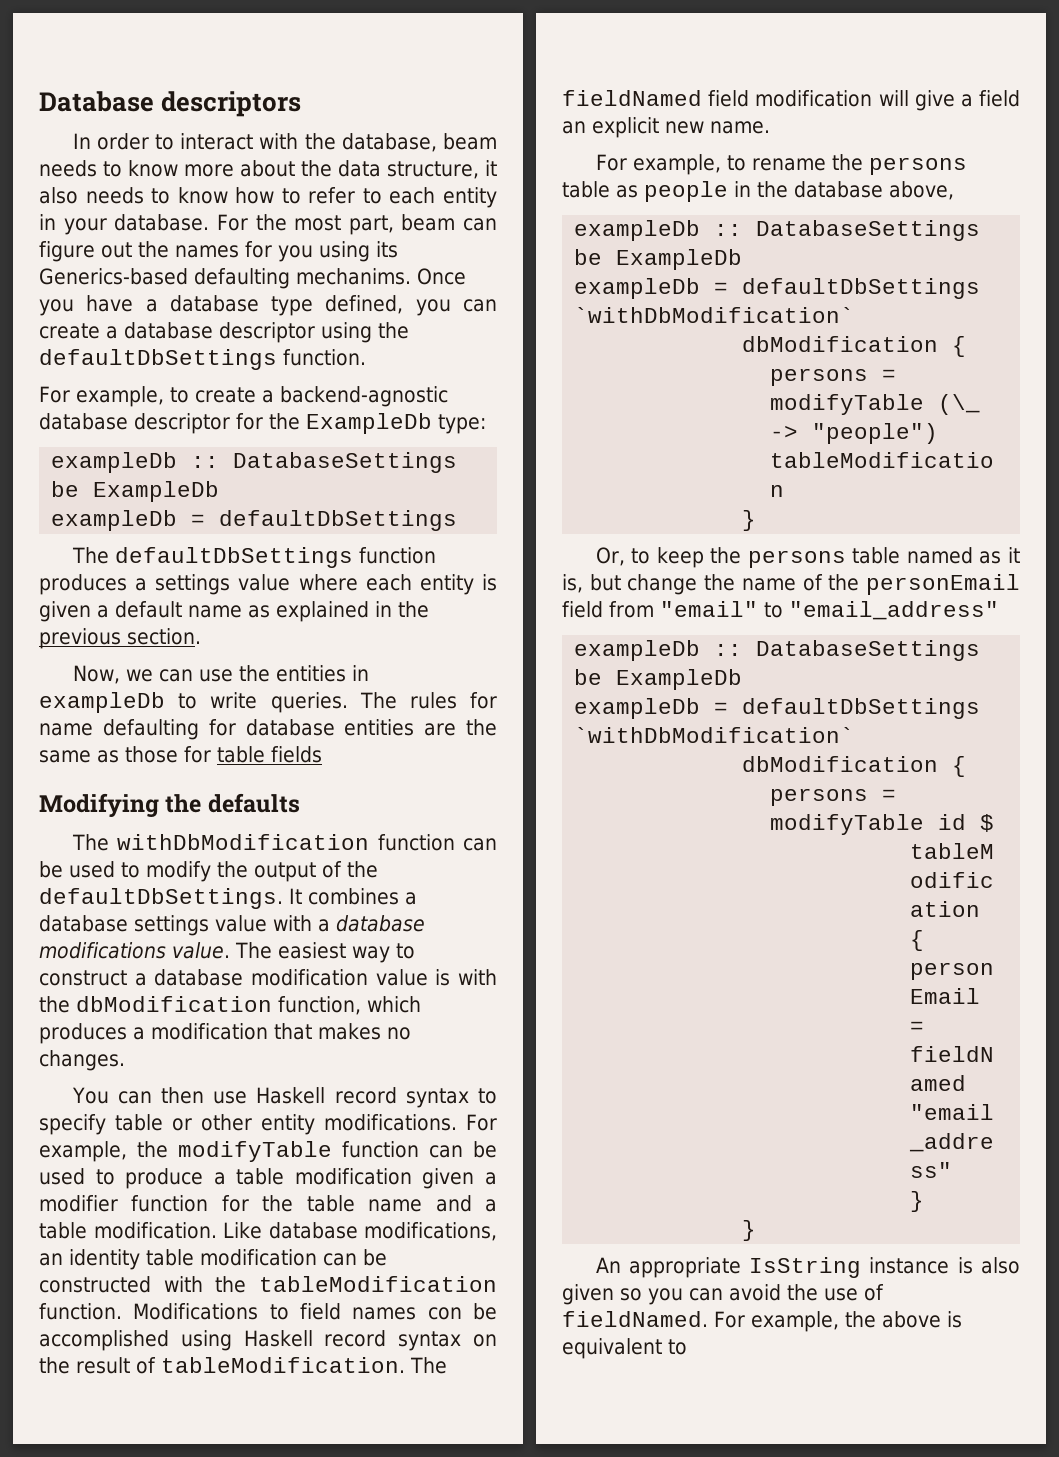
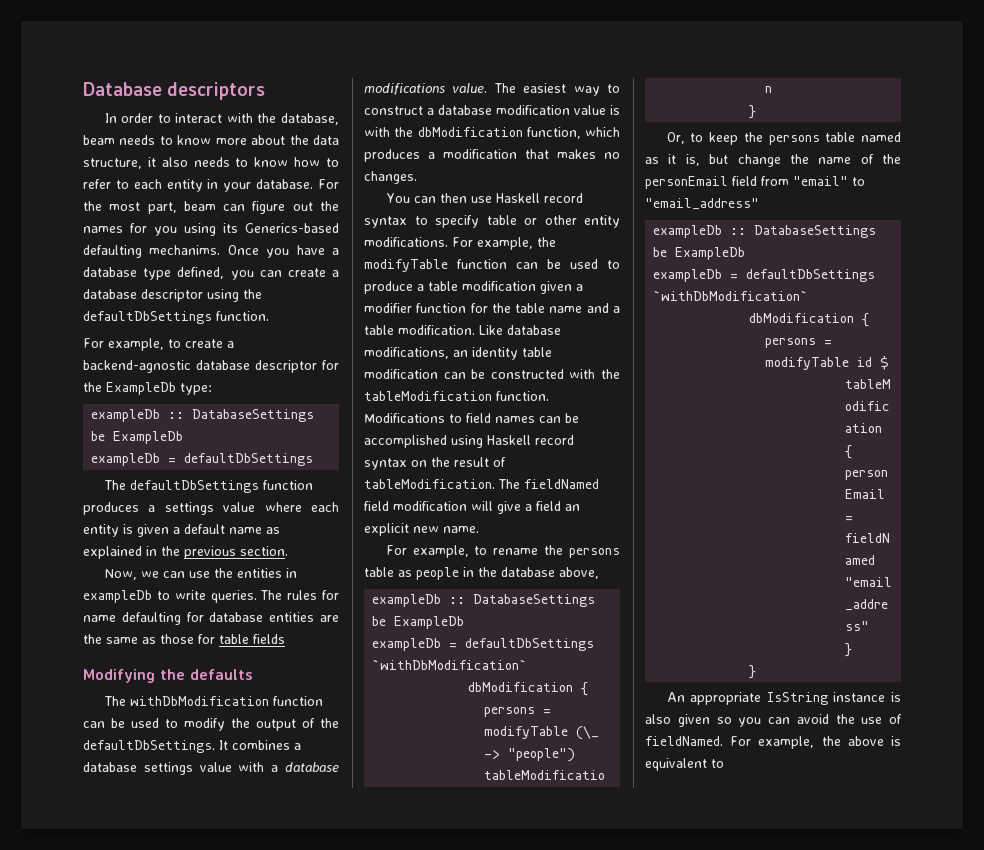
- Modifications to field names con be accomplished using Haskell record syntax on the result of tableModification.
+ Modifications to field names can be accomplished using Haskell record syntax on the result of tableModification.

